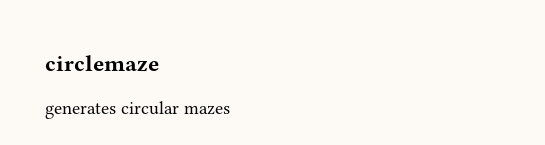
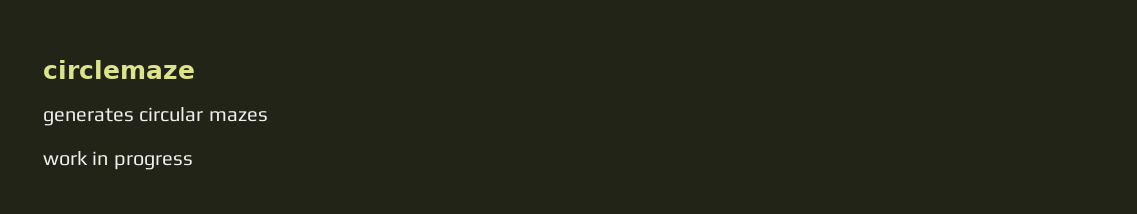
+ work in progress

